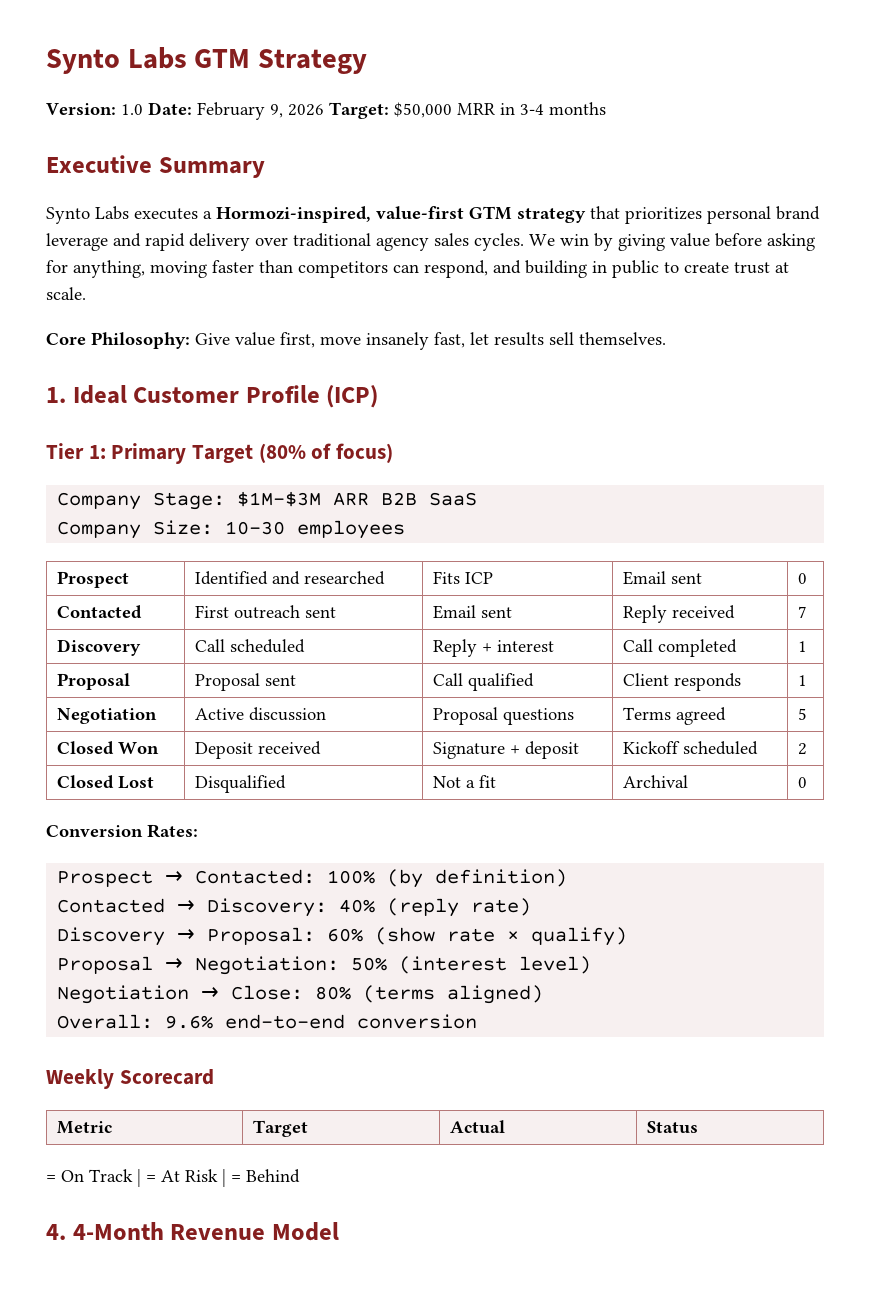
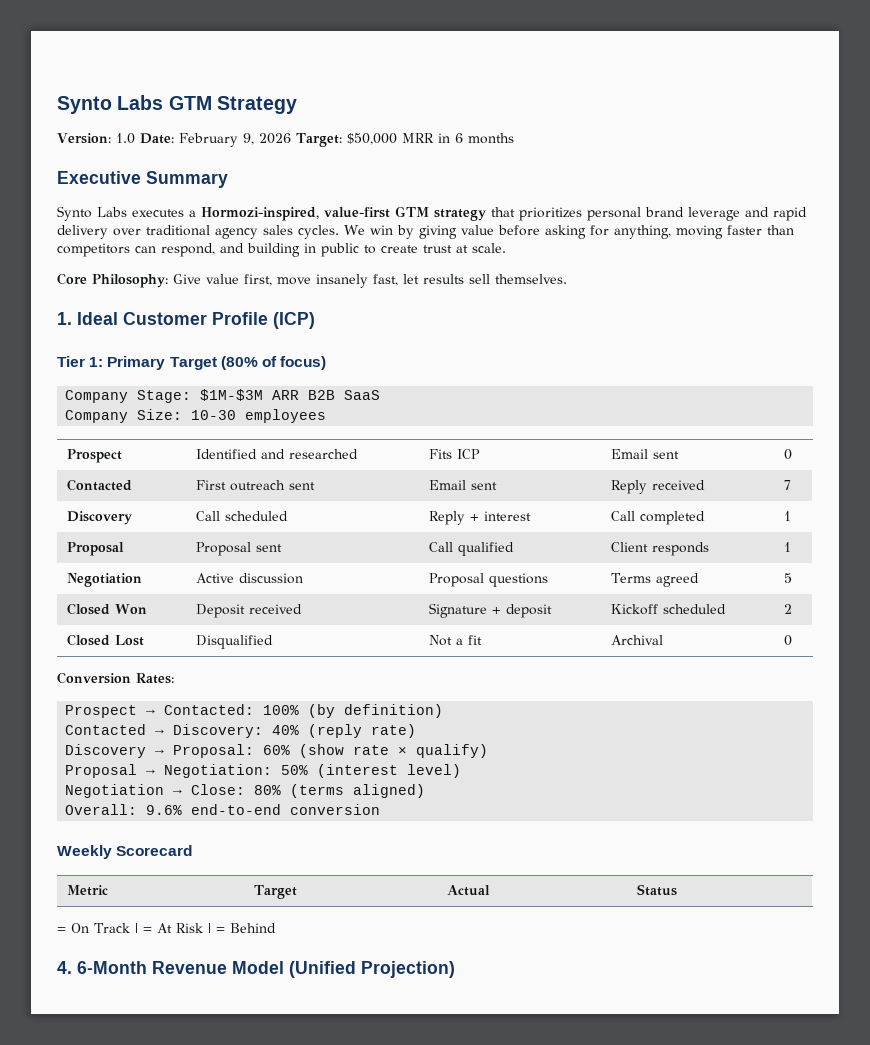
- Version: 1.0 Date: February 9, 2026 Target: $50,000 MRR in 3-4 months
+ Version: 1.0 Date: February 9, 2026 Target: $50,000 MRR in 6 months
- 4. 4-Month Revenue Model
+ 4. 6-Month Revenue Model (Unified Projection)

